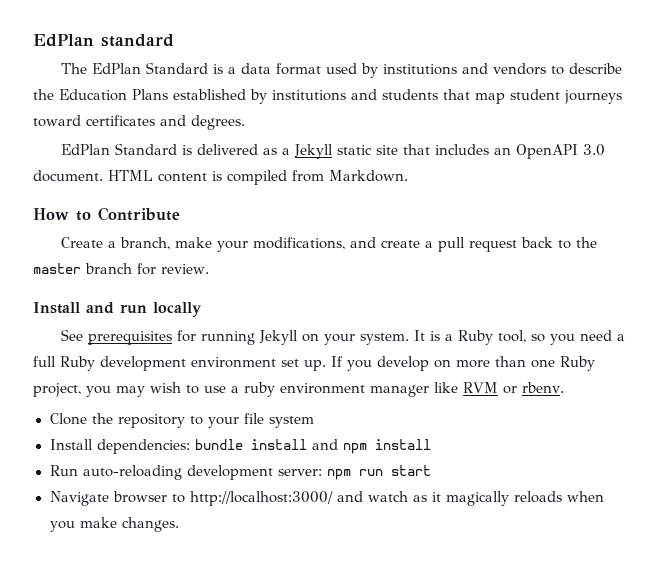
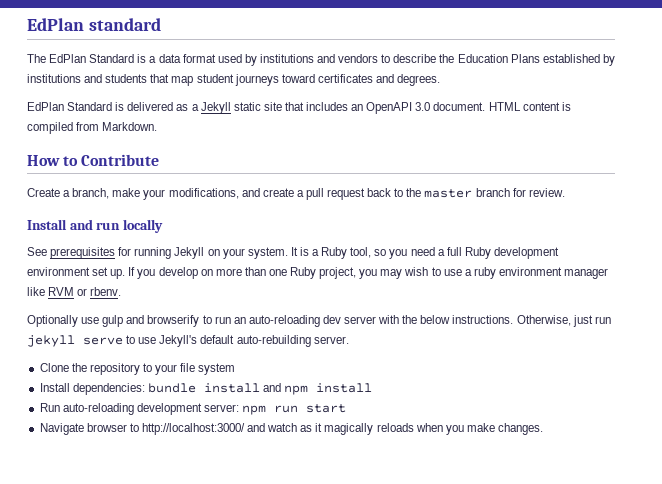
+ Optionally use gulp and browserify to run an auto-reloading dev server with the below instructions. Otherwise, just run jekyll serve to use Jekyll's default auto-rebuilding server.

